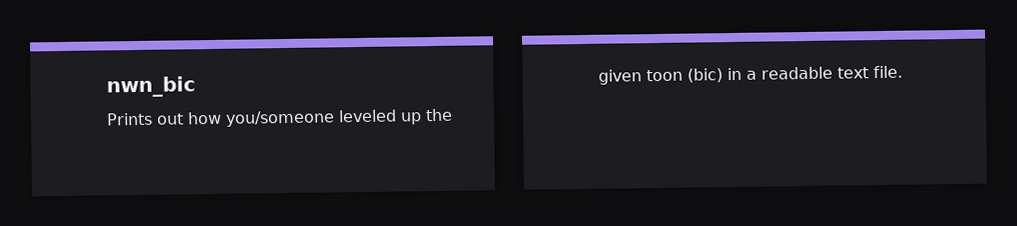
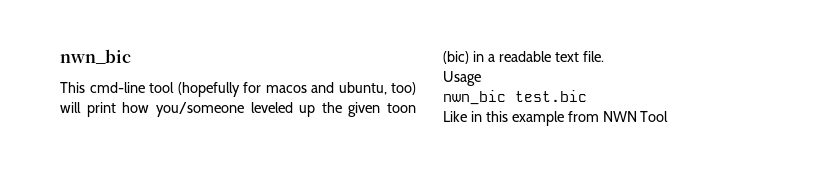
- Prints out how you/someone leveled up the given toon (bic) in a readable text file.
+ This cmd-line tool (hopefully for macos and ubuntu, too) will print how you/someone leveled up the given toon (bic) in a readable text file.
+ Usage
+ nwn_bic test.bic
+ Like in this example from NWN Tool

